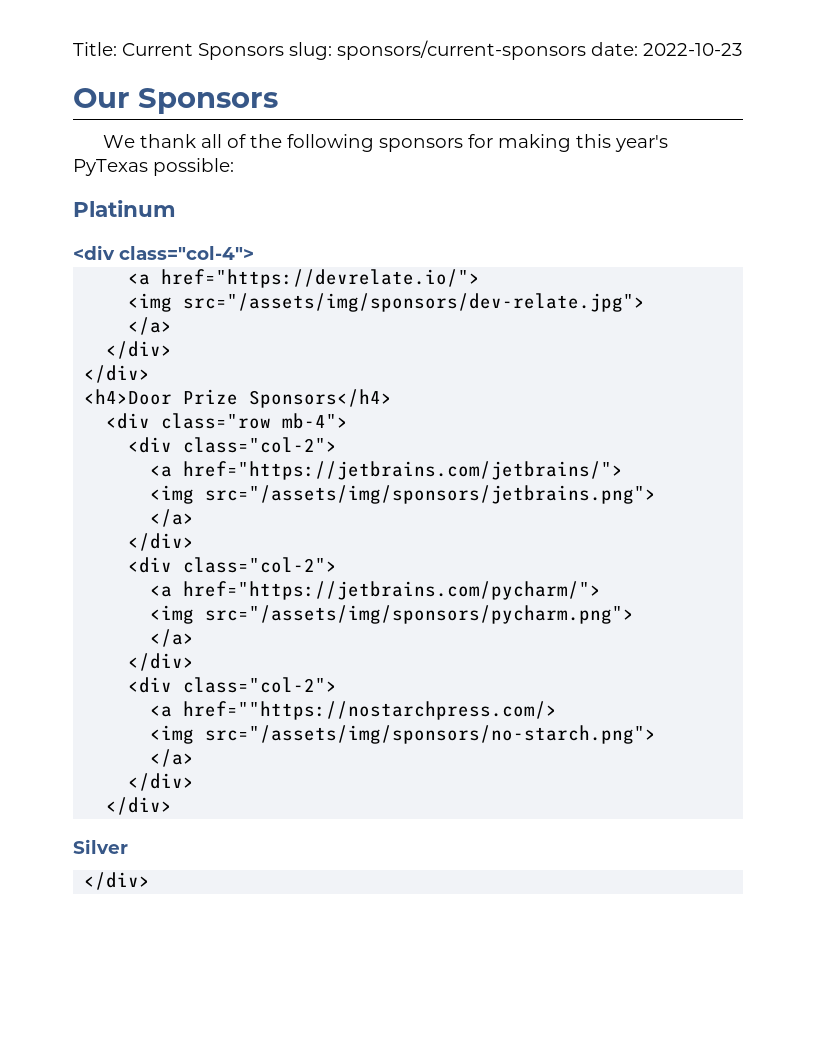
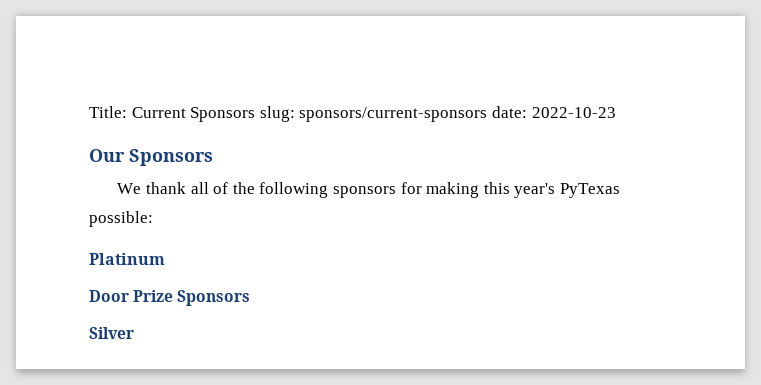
- <div class="col-4">
- <a href="https://devrelate.io/">
- <img src="/assets/img/sponsors/dev-relate.jpg">
- </a>
- </div>
- </div>
- <h4>Door Prize Sponsors</h4>
- <div class="row mb-4">
- <div class="col-2">
- <a href="https://jetbrains.com/jetbrains/">
- <img src="/assets/img/sponsors/jetbrains.png">
- </a>
- </div>
- <div class="col-2">
- <a href="https://jetbrains.com/pycharm/">
- <img src="/assets/img/sponsors/pycharm.png">
- </a>
- </div>
- <div class="col-2">
- <a href=""https://nostarchpress.com/>
- <img src="/assets/img/sponsors/no-starch.png">
- </a>
- </div>
- </div>
+ Door Prize Sponsors
  Silver
- </div>

